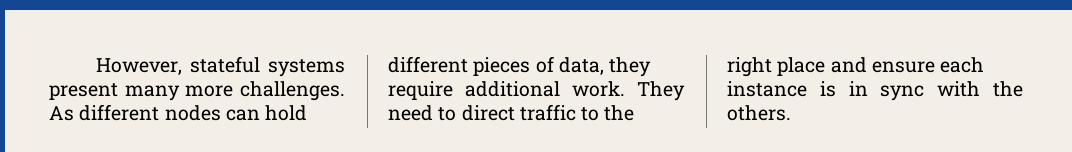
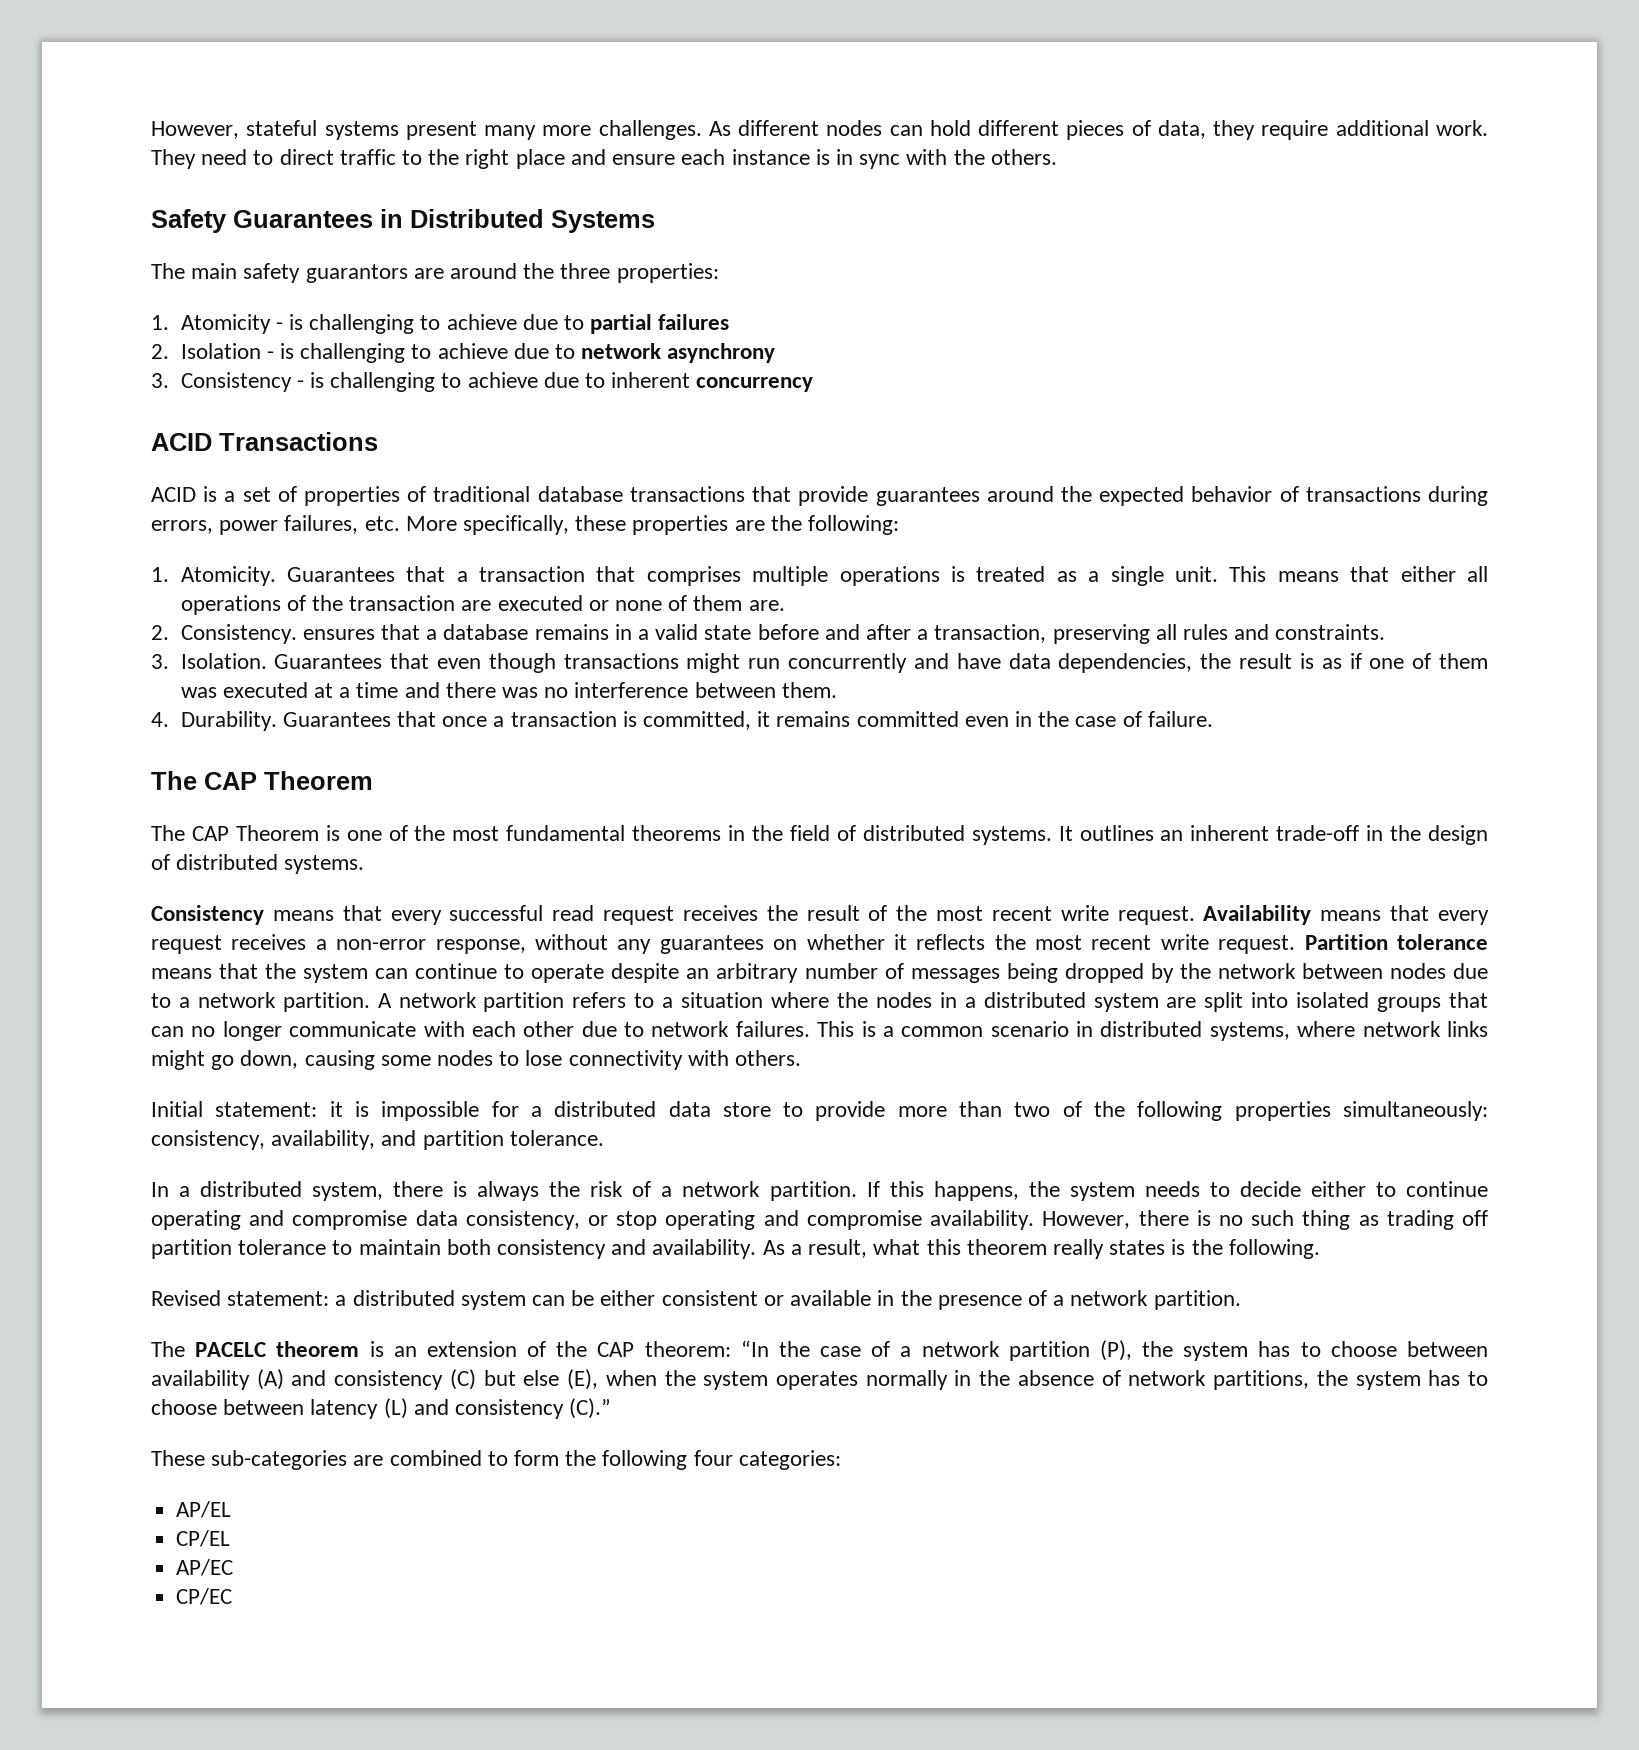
+ Safety Guarantees in Distributed Systems
+ The main safety guarantors are around the three properties:
+ 1. Atomicity - is challenging to achieve due to partial failures
+ 2. Isolation - is challenging to achieve due to network asynchrony
+ 3. Consistency - is challenging to achieve due to inherent concurrency
+ ACID Transactions
+ ACID is a set of properties of traditional database transactions that provide guarantees around the expected behavior of transactions during errors, power failures, etc. More specifically, these properties are the following:
+ 1. Atomicity. Guarantees that a transaction that comprises multiple operations is treated as a single unit. This means that either all operations of the transaction are executed or none of them are.
+ 2. Consistency. ensures that a database remains in a valid state before and after a transaction, preserving all rules and constraints.
+ 3. Isolation. Guarantees that even though transactions might run concurrently and have data dependencies, the result is as if one of them was executed at a time and there was no interference between them.
+ 4. Durability. Guarantees that once a transaction is committed, it remains committed even in the case of failure.
+ The CAP Theorem
+ The CAP Theorem is one of the most fundamental theorems in the field of distributed systems. It outlines an inherent trade-off in the design of distributed systems.
+ Consistency means that every successful read request receives the result of the most recent write request. Availability means that every request receives a non-error response, without any guarantees on whether it reflects the most recent write request. Partition tolerance means that the system can continue to operate despite an arbitrary number of messages being dropped by the network between nodes due to a network partition. A network partition refers to a situation where the nodes in a distributed system are split into isolated groups that can no longer communicate with each other due to network failures. This is a common scenario in distributed systems, where network links might go down, causing some nodes to lose connectivity with others.
+ Initial statement: it is impossible for a distributed data store to provide more than two of the following properties simultaneously: consistency, availability, and partition tolerance.
+ In a distributed system, there is always the risk of a network partition. If this happens, the system needs to decide either to continue operating and compromise data consistency, or stop operating and compromise availability. However, there is no such thing as trading off partition tolerance to maintain both consistency and availability. As a result, what this theorem really states is the following.
+ Revised statement: a distributed system can be either consistent or available in the presence of a network partition.
+ The PACELC theorem is an extension of the CAP theorem: “In the case of a network partition (P), the system has to choose between availability (A) and consistency (C) but else (E), when the system operates normally in the absence of network partitions, the system has to choose between latency (L) and consistency (C).”
+ These sub-categories are combined to form the following four categories:
+ AP/EL
+ CP/EL
+ AP/EC
+ CP/EC

